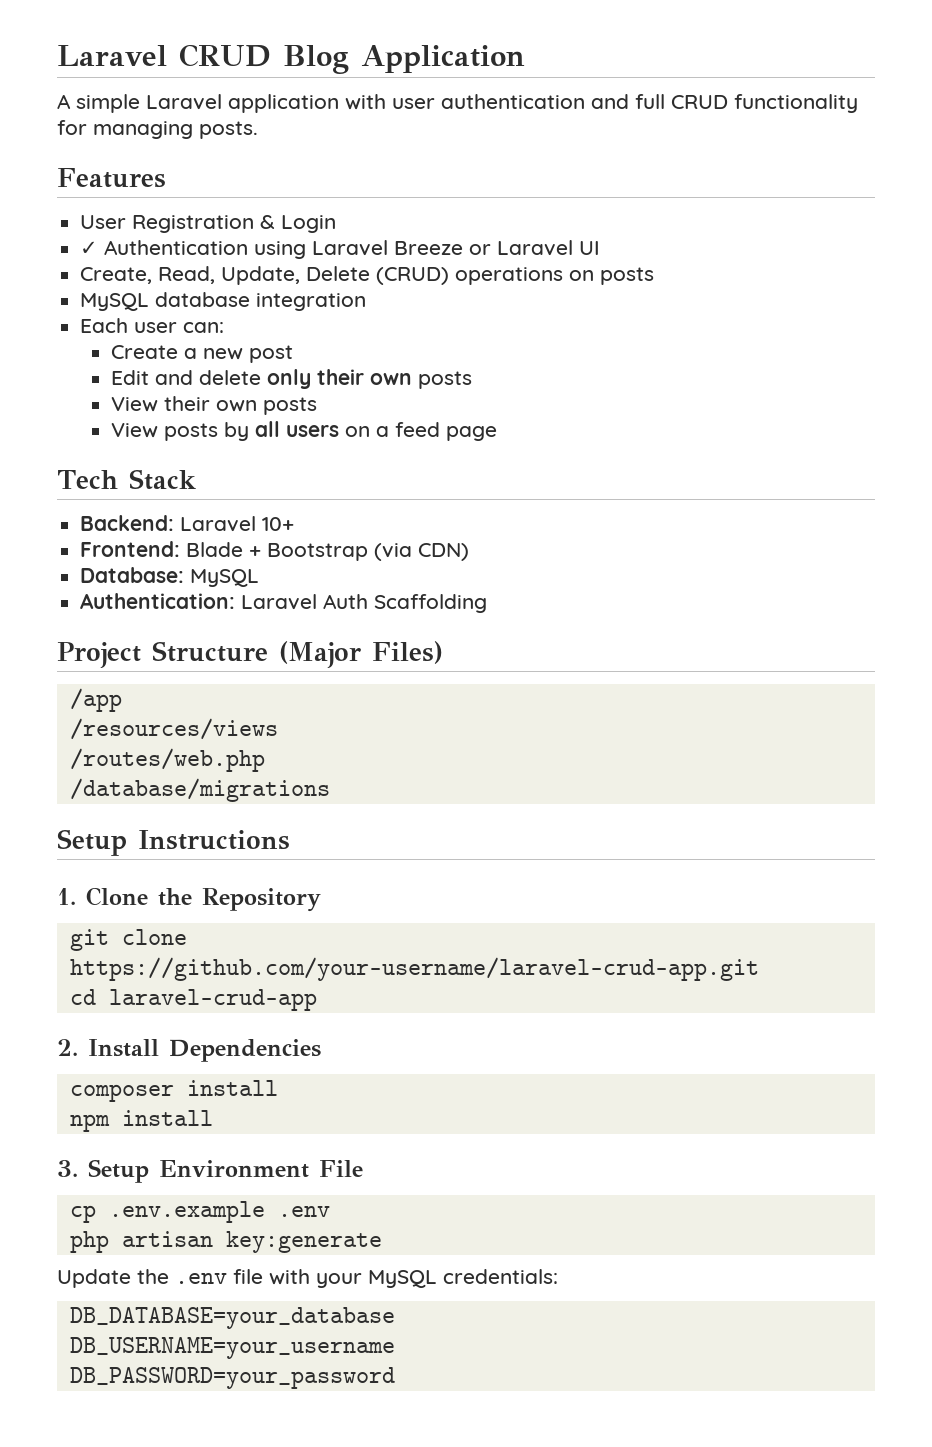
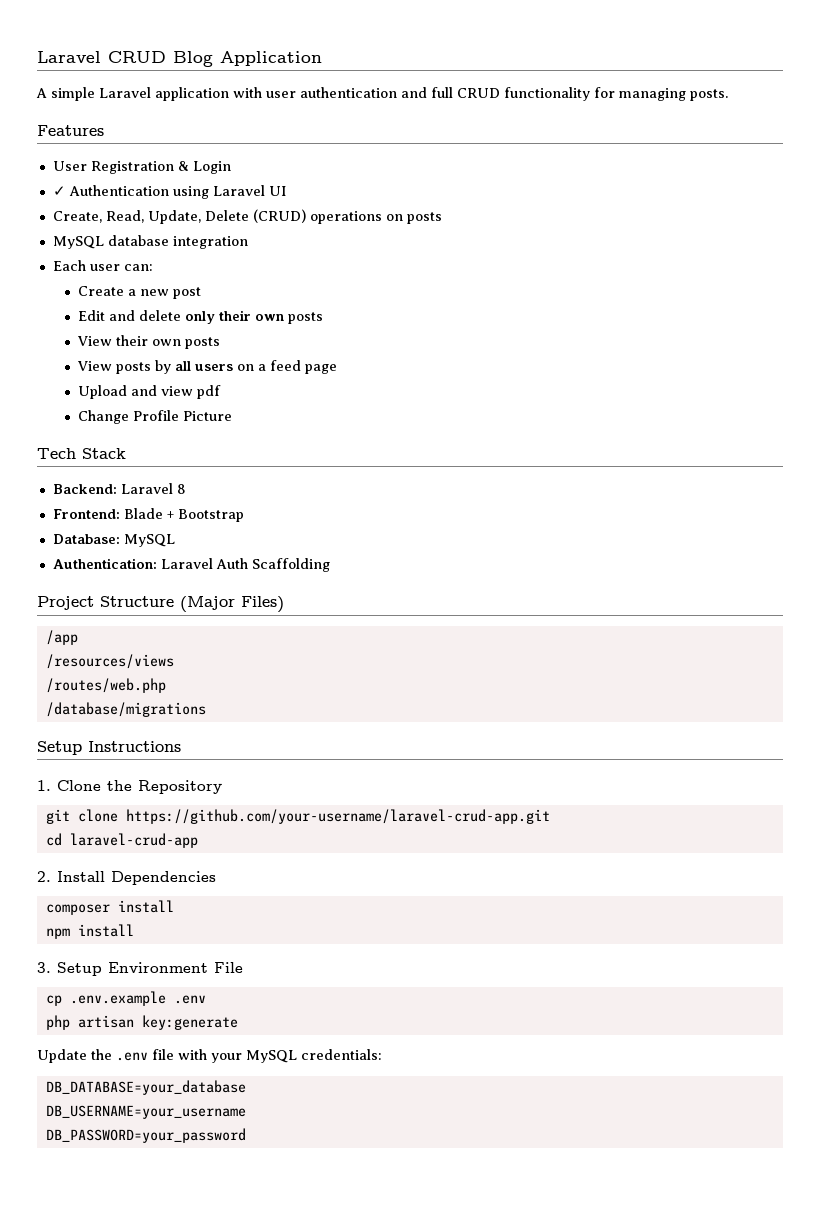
- ✓ Authentication using Laravel Breeze or Laravel UI
+ ✓ Authentication using Laravel UI
+ Upload and view pdf
+ Change Profile Picture
- Backend: Laravel 10+
+ Backend: Laravel 8
- Frontend: Blade + Bootstrap (via CDN)
+ Frontend: Blade + Bootstrap

